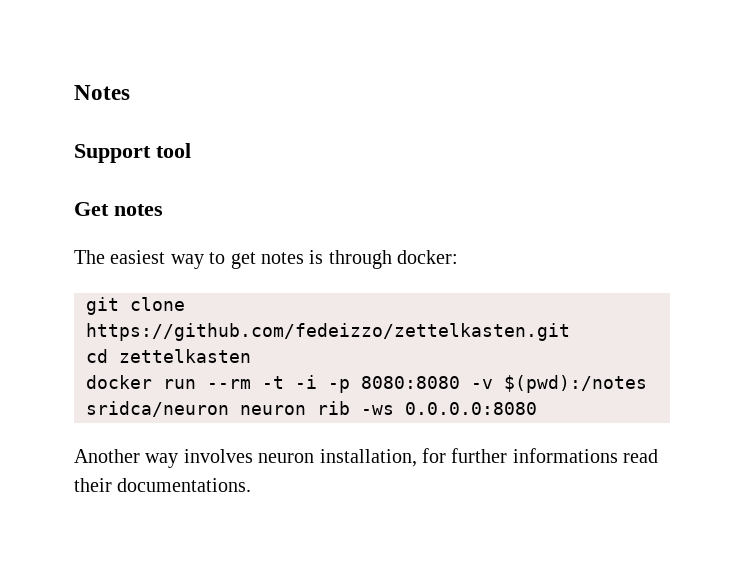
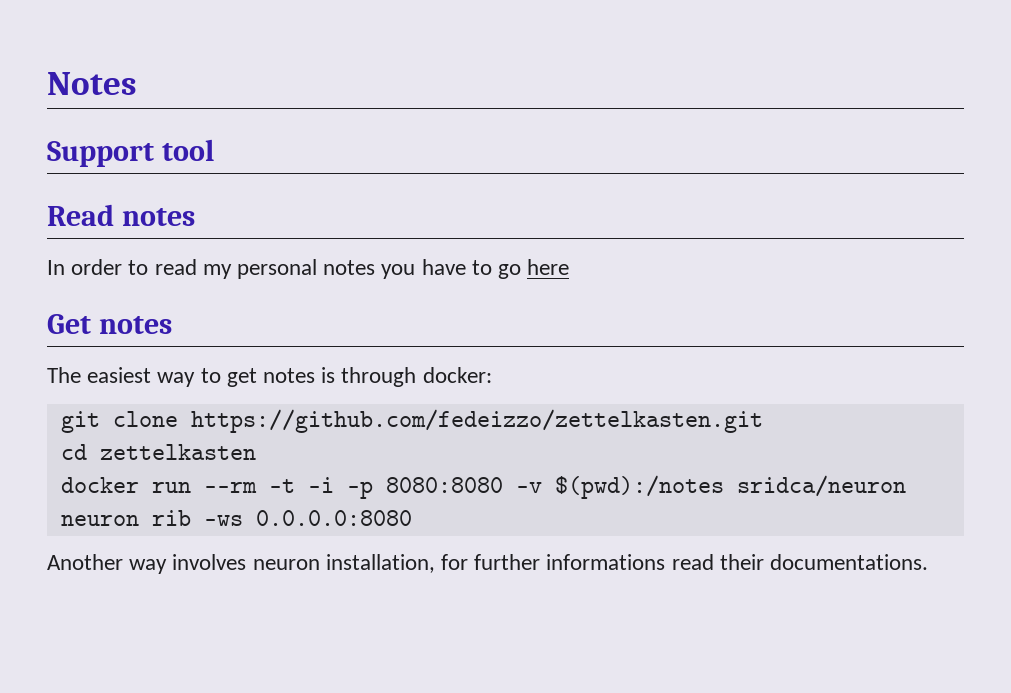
+ Read notes
+ In order to read my personal notes you have to go here

